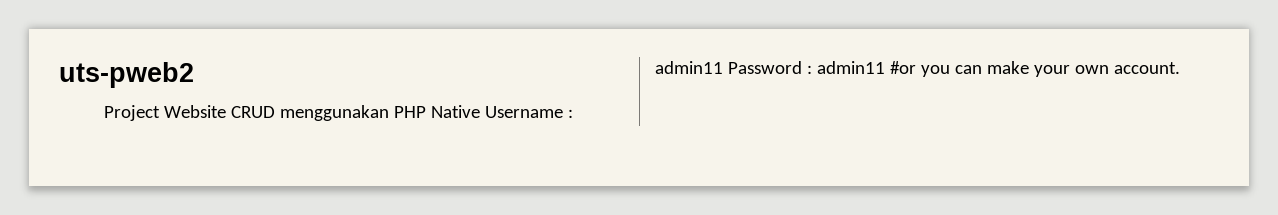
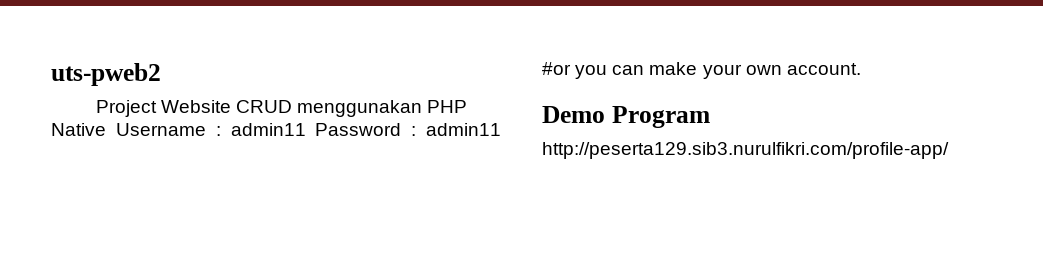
+ Demo Program
+ http://peserta129.sib3.nurulfikri.com/profile-app/

